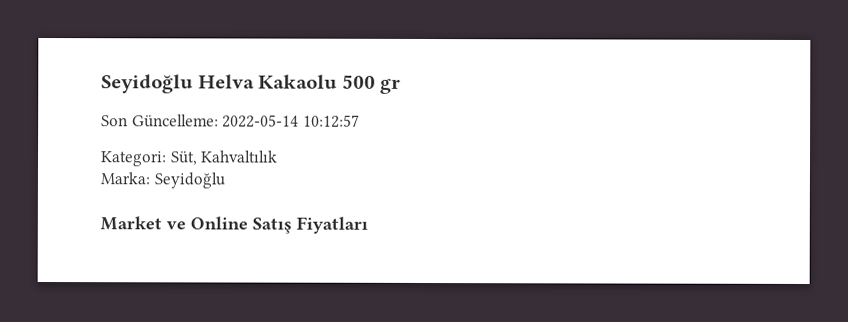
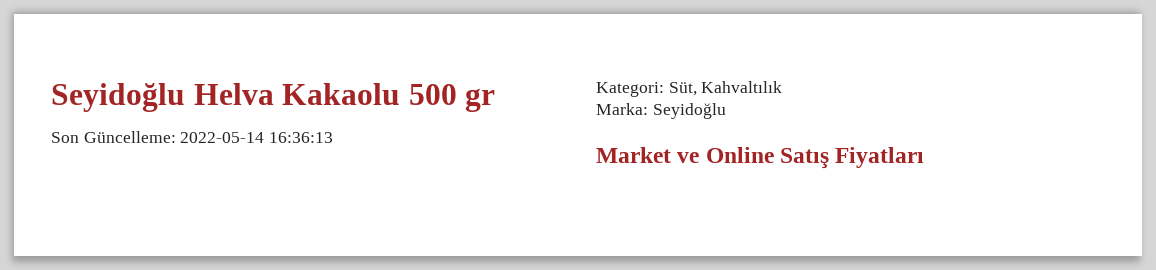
- Son Güncelleme: 2022-05-14 10:12:57
+ Son Güncelleme: 2022-05-14 16:36:13

